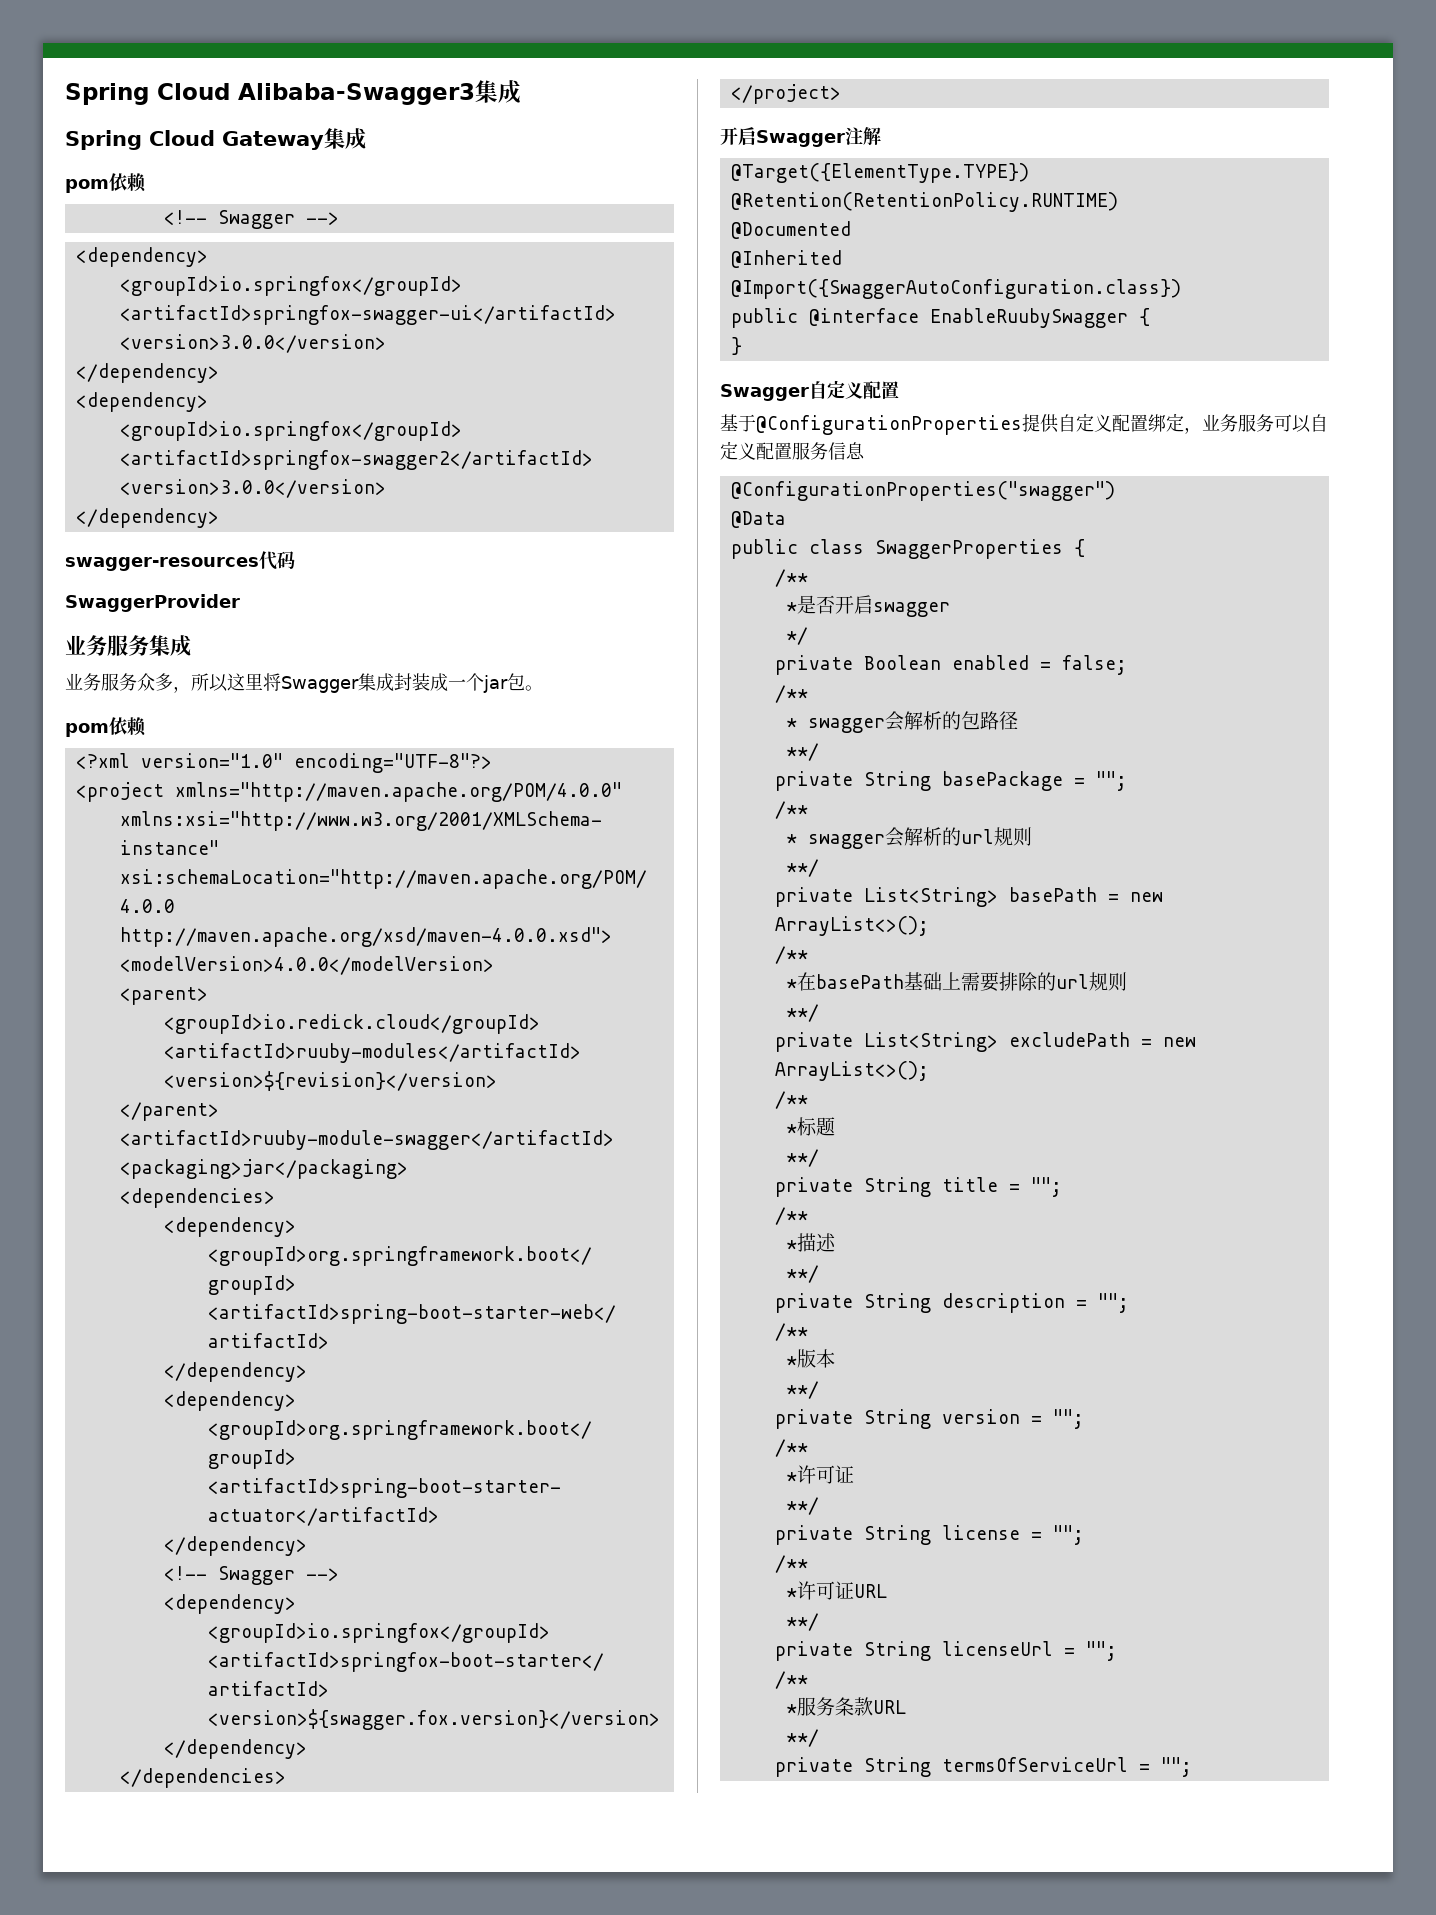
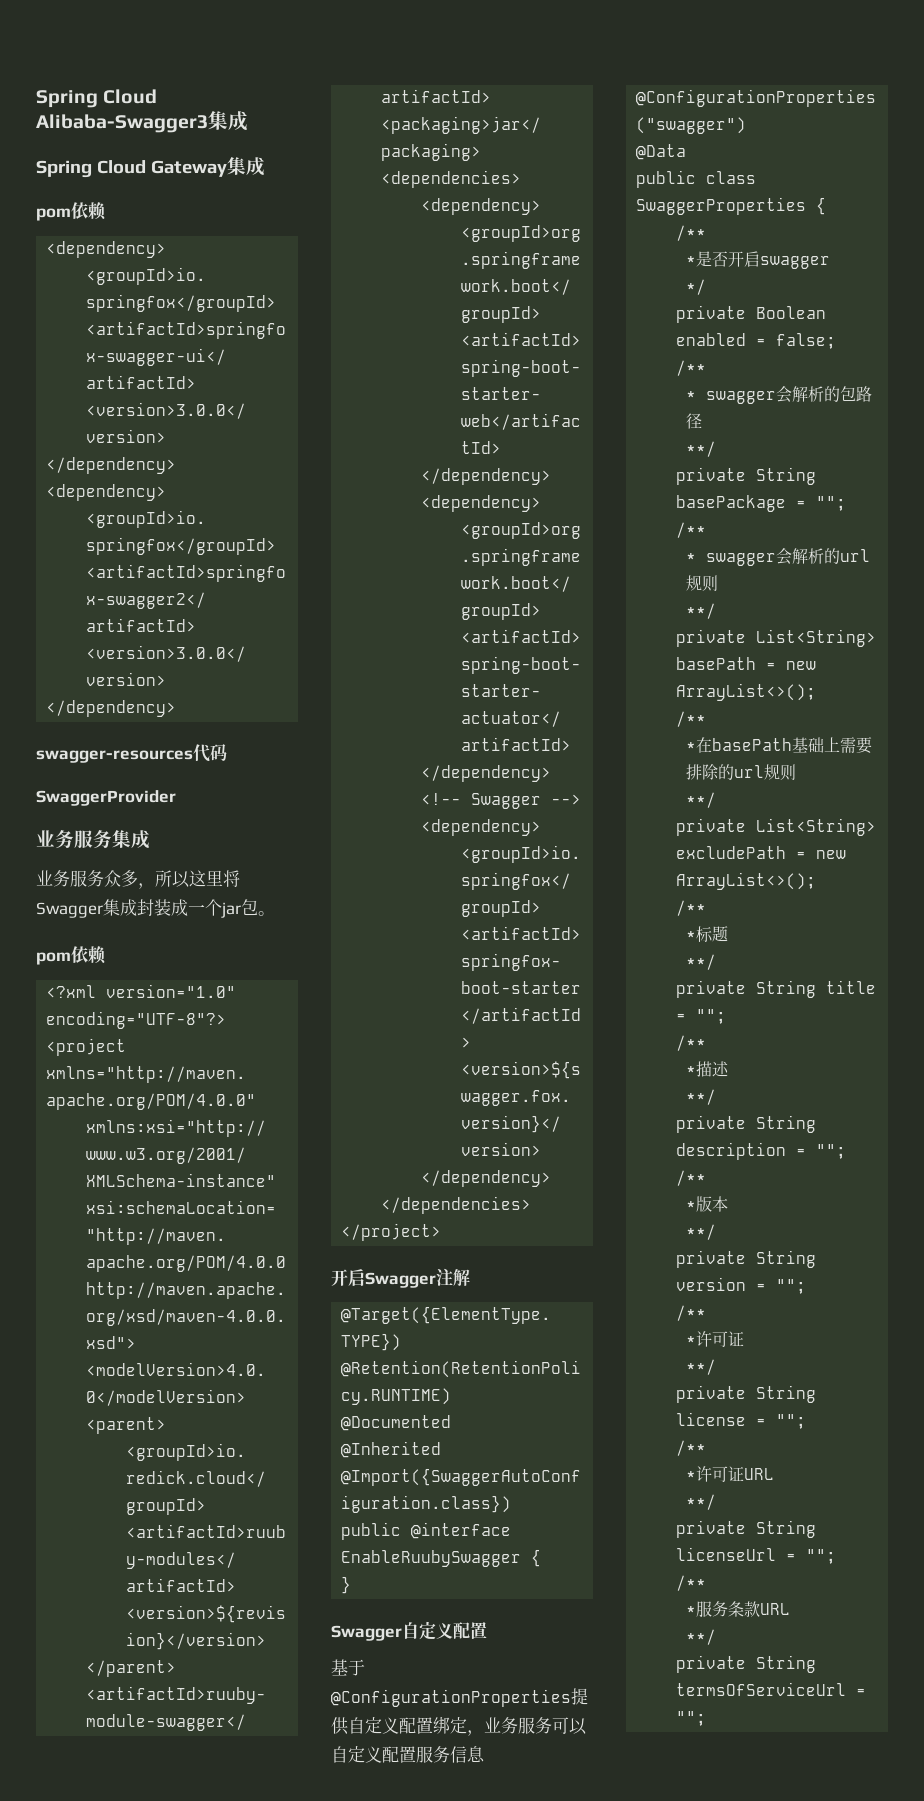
  Spring Cloud Gateway集成
  pom依赖
- <!-- Swagger -->

